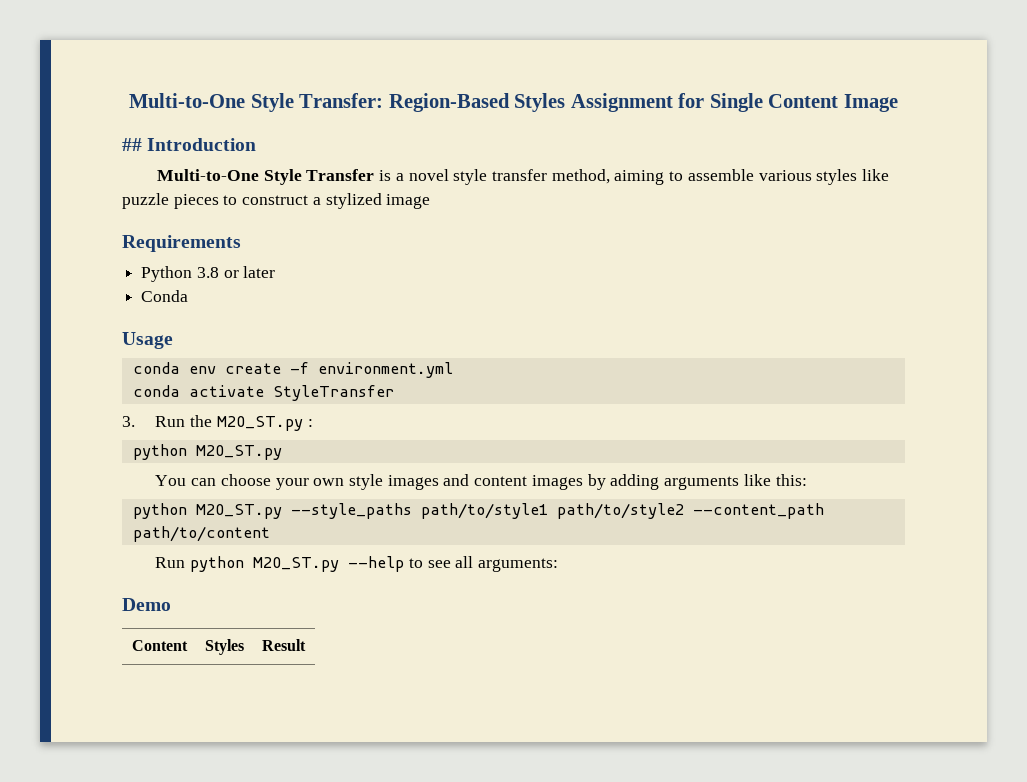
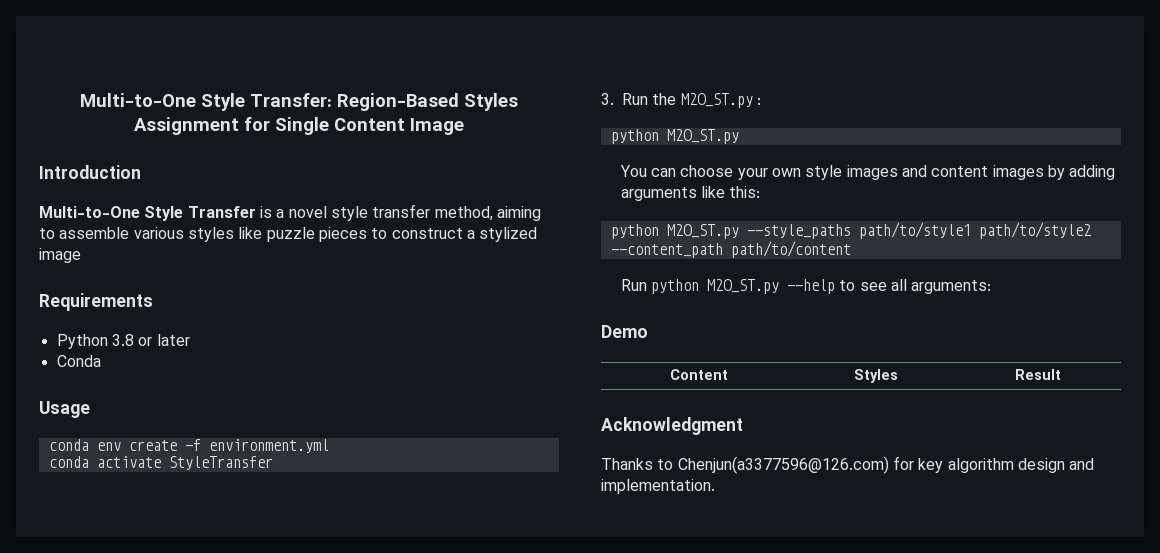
- ## Introduction
+ Introduction
+ Acknowledgment
+ Thanks to Chenjun(a3377596@126.com) for key algorithm design and implementation.

